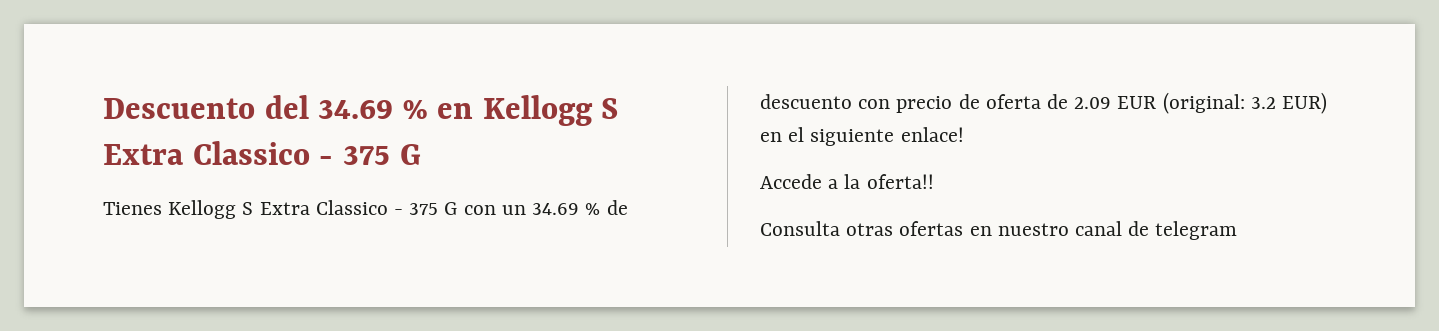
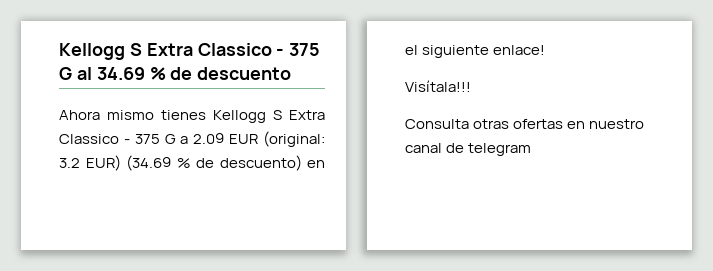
- Descuento del 34.69 % en Kellogg S Extra Classico - 375 G
- Tienes Kellogg S Extra Classico - 375 G con un 34.69 % de descuento con precio de oferta de 2.09 EUR (original: 3.2 EUR) en el siguiente enlace!
+ Kellogg S Extra Classico - 375 G al 34.69 % de descuento
+ Ahora mismo tienes Kellogg S Extra Classico - 375 G a 2.09 EUR (original: 3.2 EUR) (34.69 % de descuento) en el siguiente enlace!
- Accede a la oferta!!
+ Visítala!!!

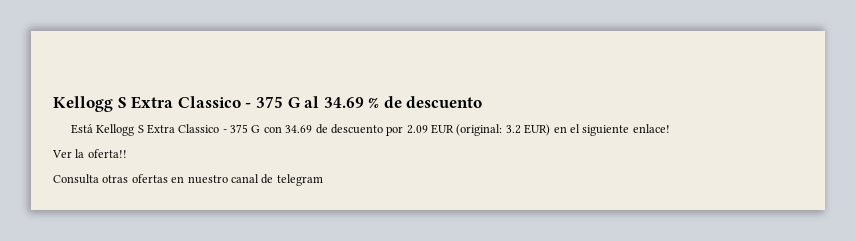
- Ahora mismo tienes Kellogg S Extra Classico - 375 G a 2.09 EUR (original: 3.2 EUR) (34.69 % de descuento) en el siguiente enlace!
+ Está Kellogg S Extra Classico - 375 G con 34.69 de descuento por 2.09 EUR (original: 3.2 EUR) en el siguiente enlace!
- Visítala!!!
+ Ver la oferta!!

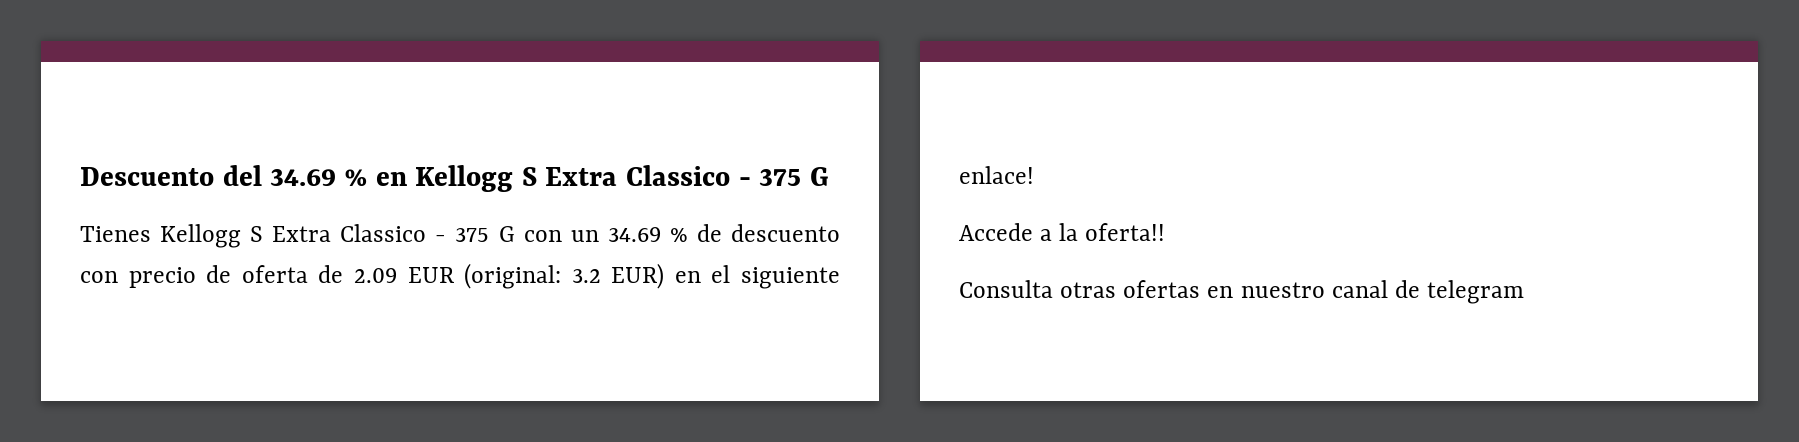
- Kellogg S Extra Classico - 375 G al 34.69 % de descuento
- Está Kellogg S Extra Classico - 375 G con 34.69 de descuento por 2.09 EUR (original: 3.2 EUR) en el siguiente enlace!
+ Descuento del 34.69 % en Kellogg S Extra Classico - 375 G
+ Tienes Kellogg S Extra Classico - 375 G con un 34.69 % de descuento con precio de oferta de 2.09 EUR (original: 3.2 EUR) en el siguiente enlace!
- Ver la oferta!!
+ Accede a la oferta!!

